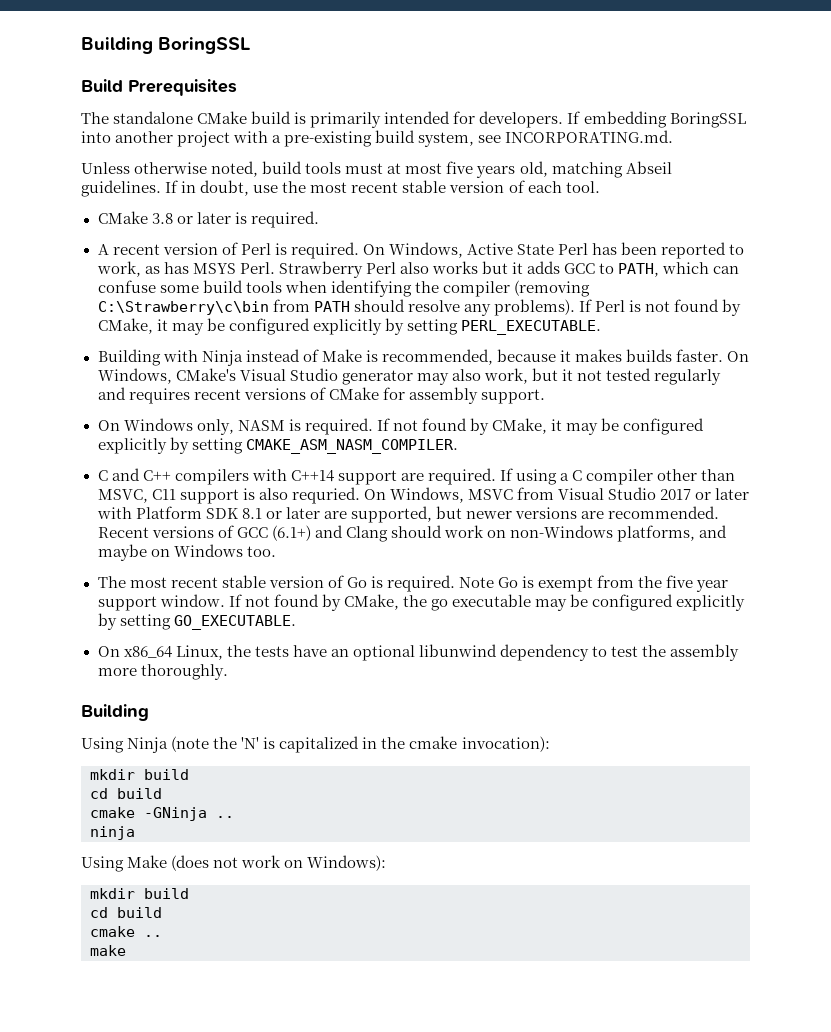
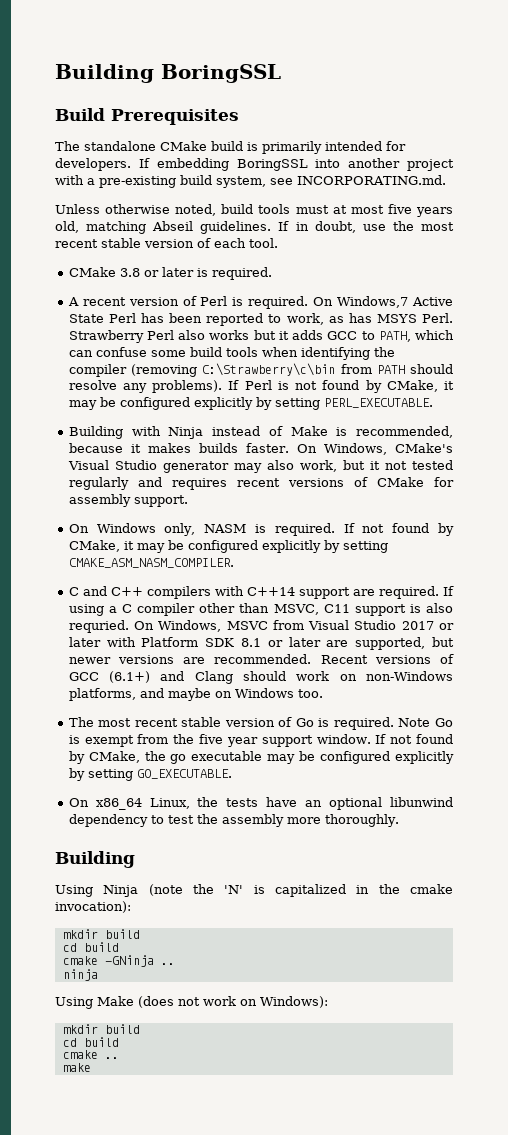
- On Windows, Active State Perl has been reported to work, as has MSYS Perl.
+ On Windows,7 Active State Perl has been reported to work, as has MSYS Perl.

